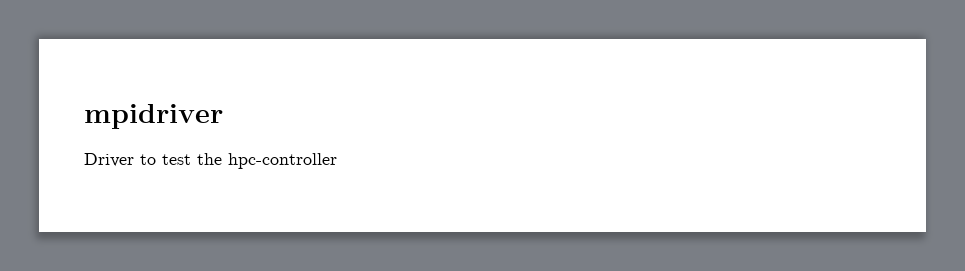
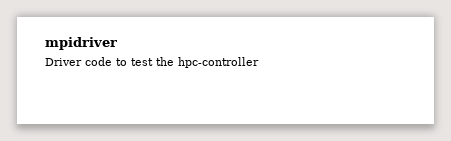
- Driver to test the hpc-controller
+ Driver code to test the hpc-controller

